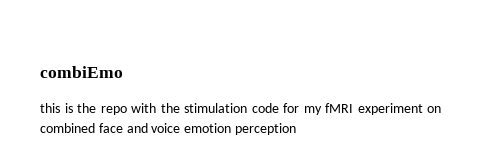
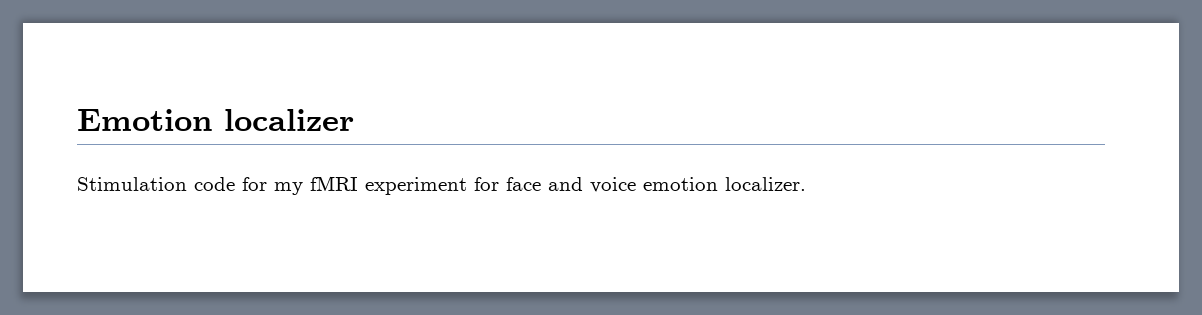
- combiEmo
- this is the repo with the stimulation code for my fMRI experiment on combined face and voice emotion perception
+ Emotion localizer
+ Stimulation code for my fMRI experiment for face and voice emotion localizer.

